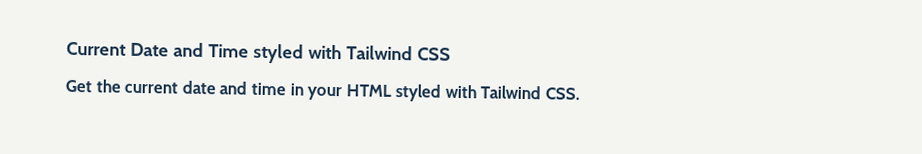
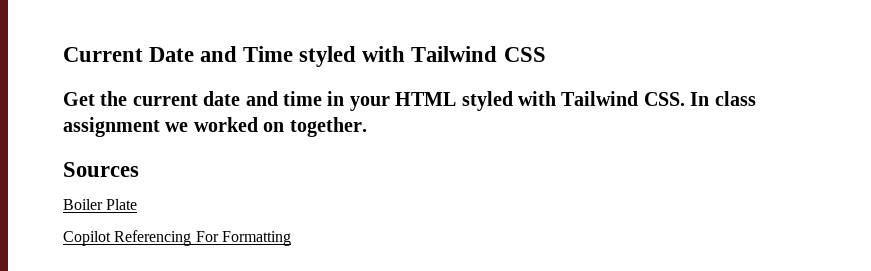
- Get the current date and time in your HTML styled with Tailwind CSS.
+ Get the current date and time in your HTML styled with Tailwind CSS. In class assignment we worked on together.
+ Sources
+ Boiler Plate
+ Copilot Referencing For Formatting

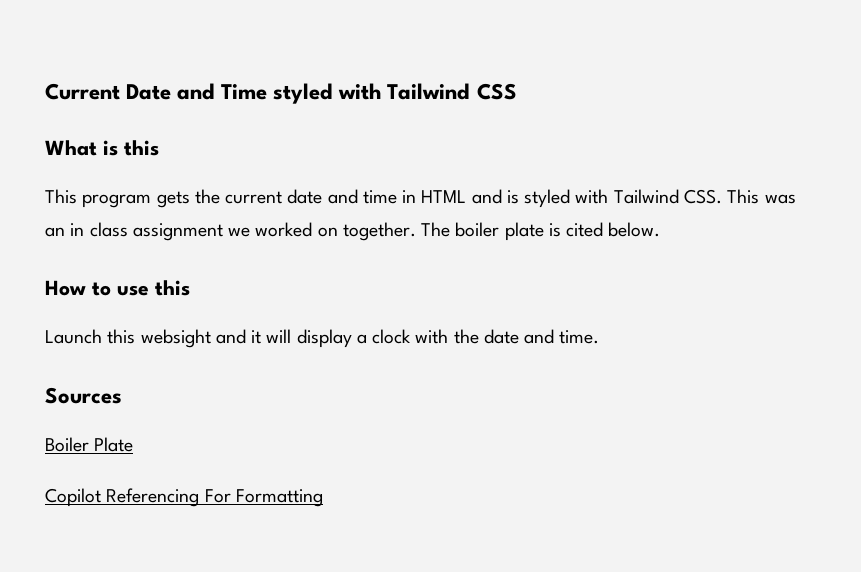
- Get the current date and time in your HTML styled with Tailwind CSS. In class assignment we worked on together.
+ What is this
+ This program gets the current date and time in HTML and is styled with Tailwind CSS. This was an in class assignment we worked on together. The boiler plate is cited below.
+ How to use this
+ Launch this websight and it will display a clock with the date and time.

